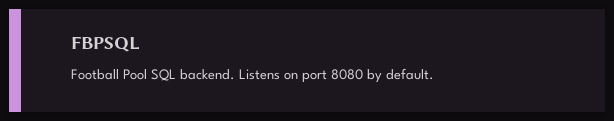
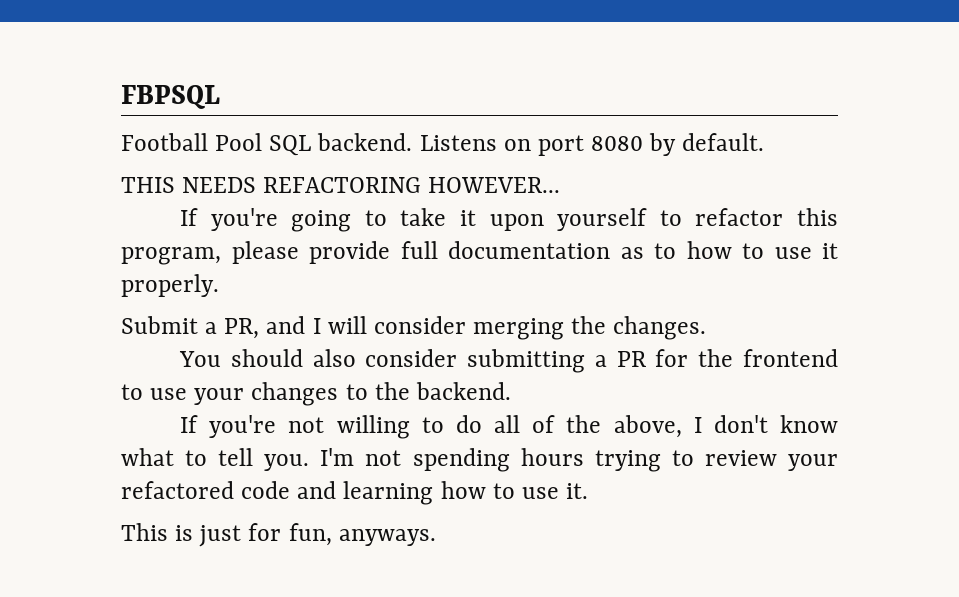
+ THIS NEEDS REFACTORING HOWEVER...
+ If you're going to take it upon yourself to refactor this program, please provide full documentation as to how to use it properly.
+ Submit a PR, and I will consider merging the changes.
+ You should also consider submitting a PR for the frontend to use your changes to the backend.
+ If you're not willing to do all of the above, I don't know what to tell you. I'm not spending hours trying to review your refactored code and learning how to use it.
+ This is just for fun, anyways.

